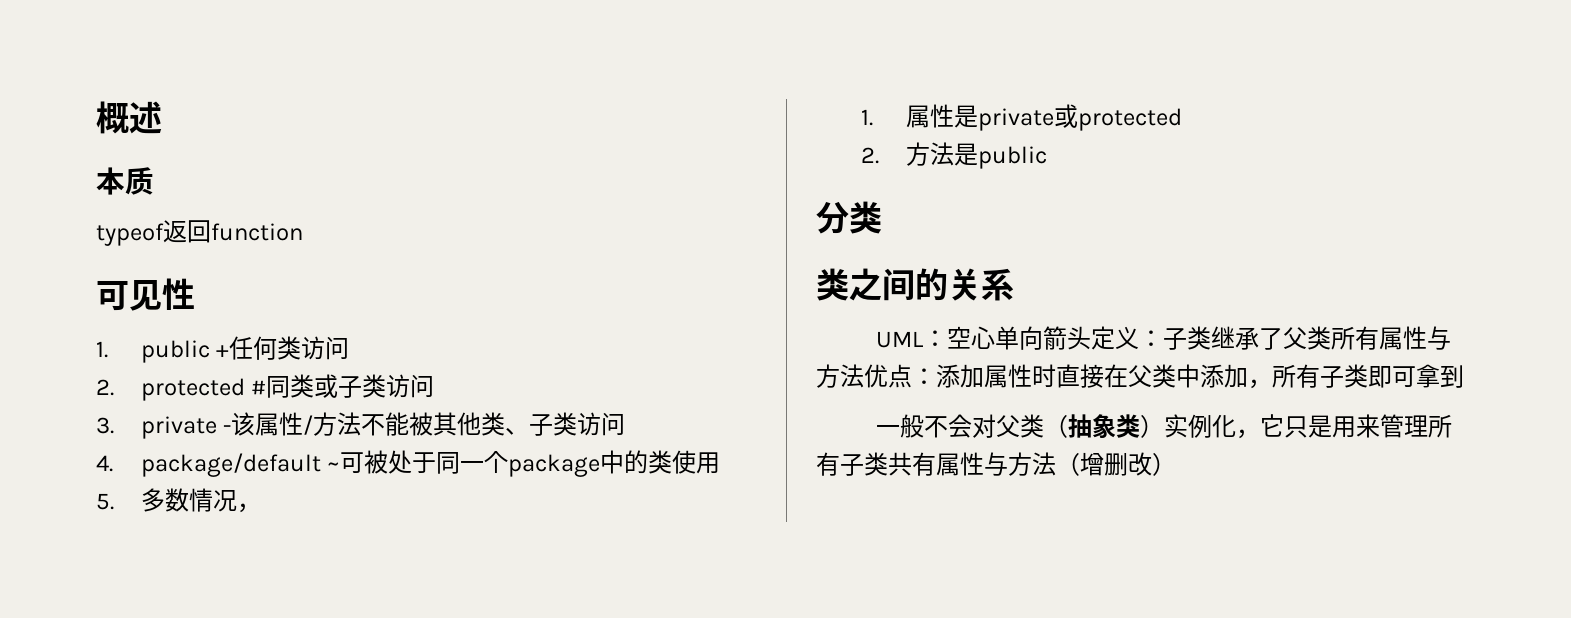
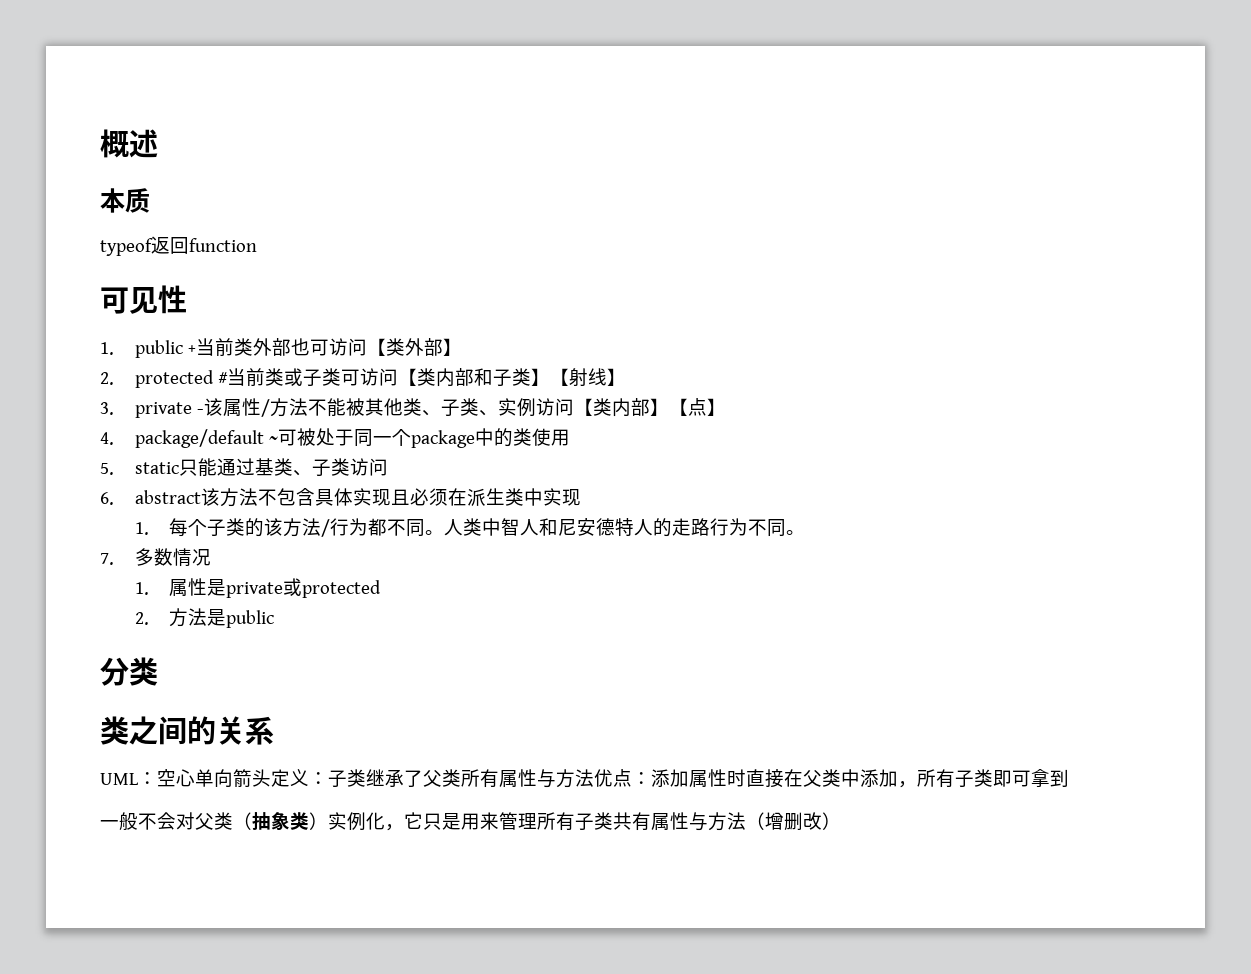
- 1. public +任何类访问
+ 1. public +当前类外部也可访问【类外部】
- 2. protected #同类或子类访问
+ 2. protected #当前类或子类可访问【类内部和子类】【射线】
- 3. private -该属性/方法不能被其他类、子类访问
+ 3. private -该属性/方法不能被其他类、子类、实例访问【类内部】【点】
- 5.多数情况，
+ 5. static只能通过基类、子类访问
+ 6. abstract该方法不包含具体实现且必须在派生类中实现
+ 1.每个子类的该方法/行为都不同。人类中智人和尼安德特人的走路行为不同。
+ 7.多数情况

